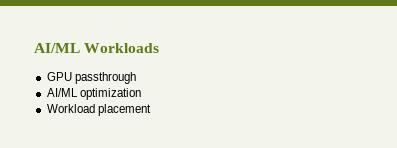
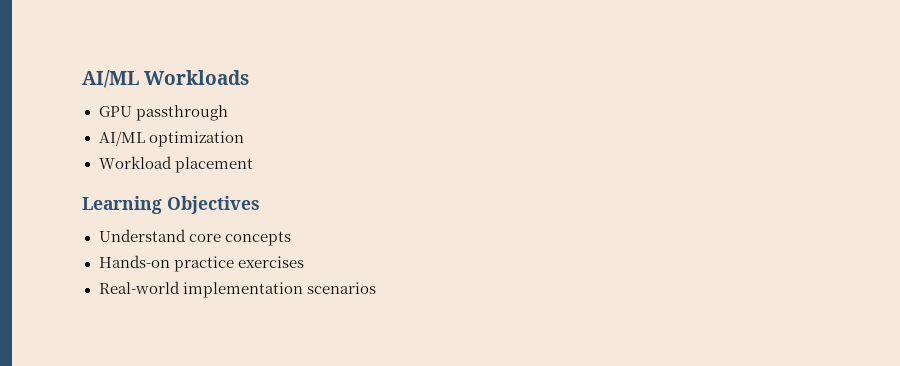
+ Learning Objectives
+ Understand core concepts
+ Hands-on practice exercises
+ Real-world implementation scenarios

